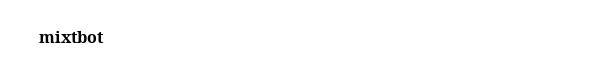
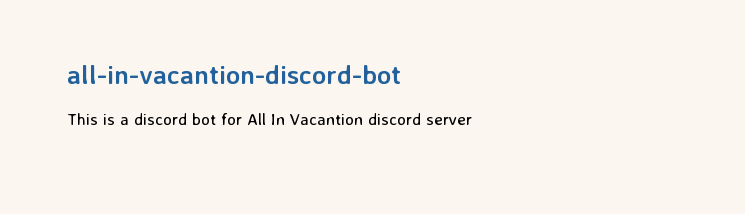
- mixtbot
+ all-in-vacantion-discord-bot
+ This is a discord bot for All In Vacantion discord server

